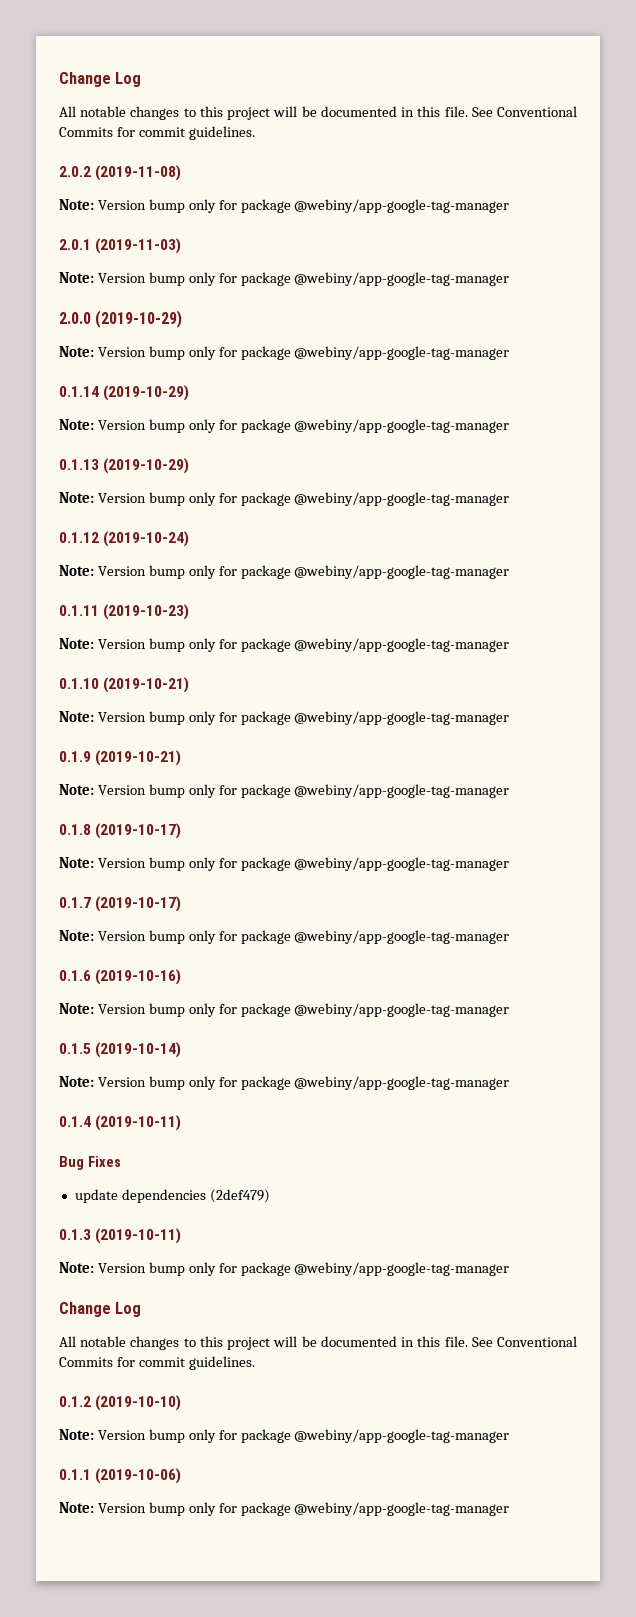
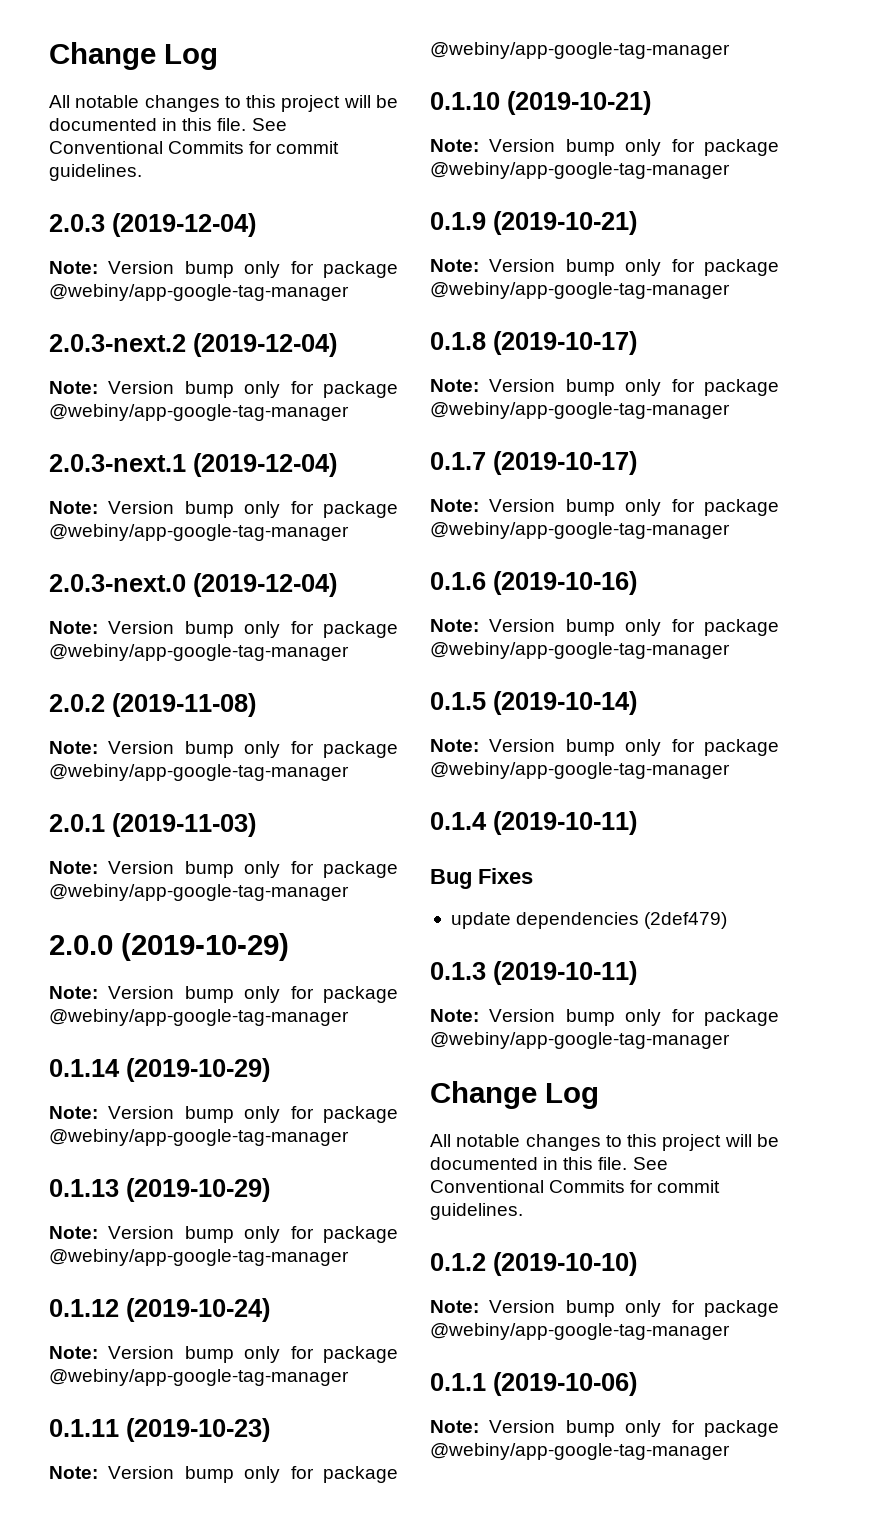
+ 2.0.3 (2019-12-04)
+ Note: Version bump only for package @webiny/app-google-tag-manager
+ 2.0.3-next.2 (2019-12-04)
+ Note: Version bump only for package @webiny/app-google-tag-manager
+ 2.0.3-next.1 (2019-12-04)
+ Note: Version bump only for package @webiny/app-google-tag-manager
+ 2.0.3-next.0 (2019-12-04)
+ Note: Version bump only for package @webiny/app-google-tag-manager

